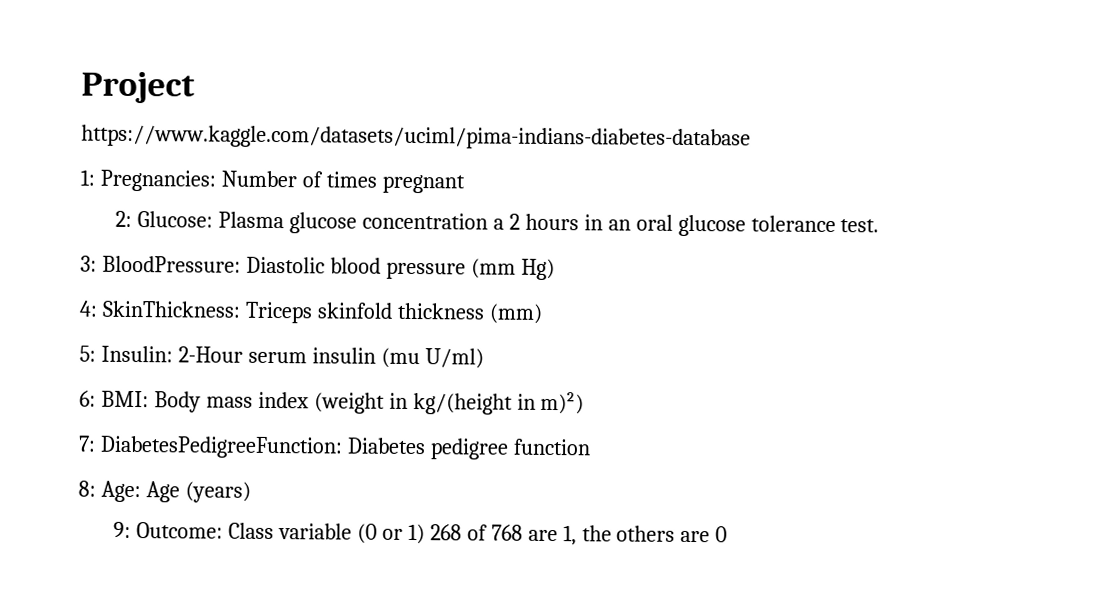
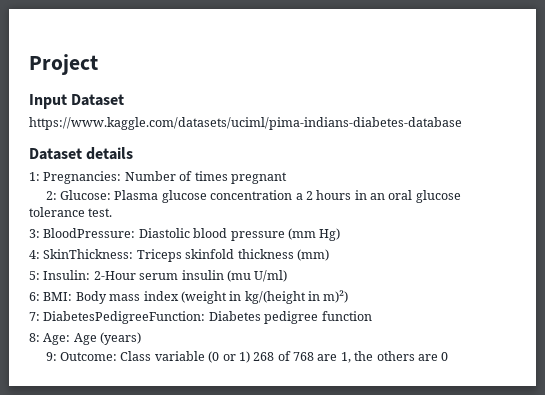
+ Input Dataset
+ Dataset details

